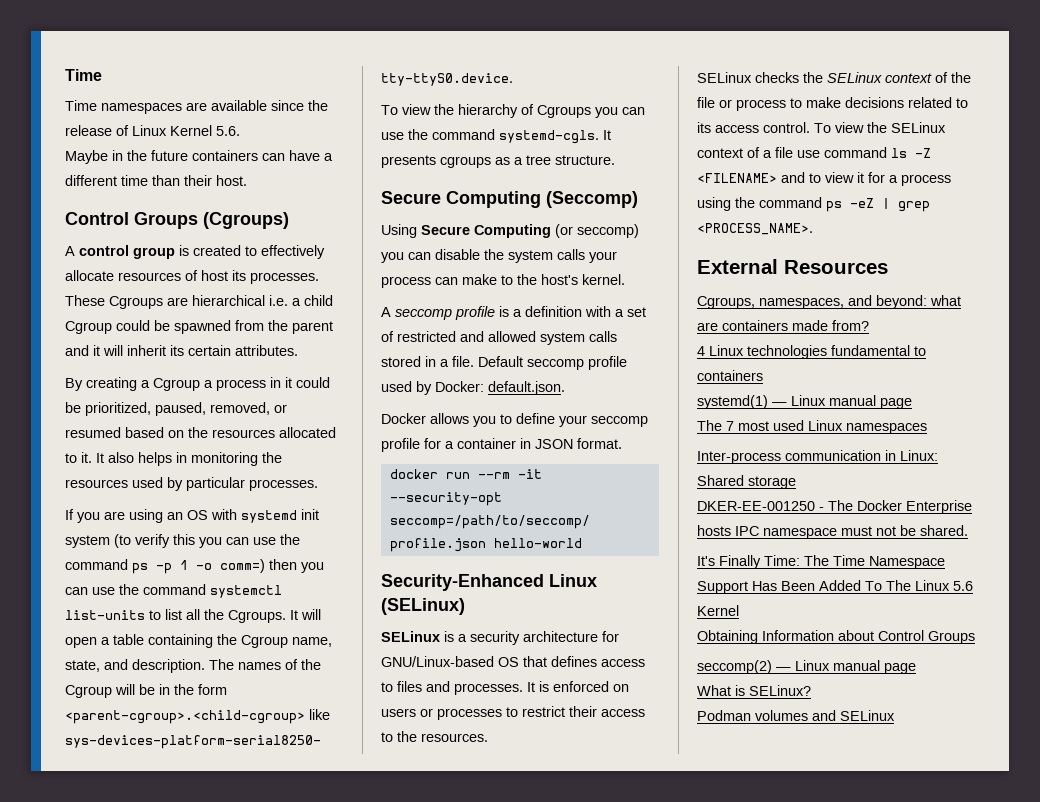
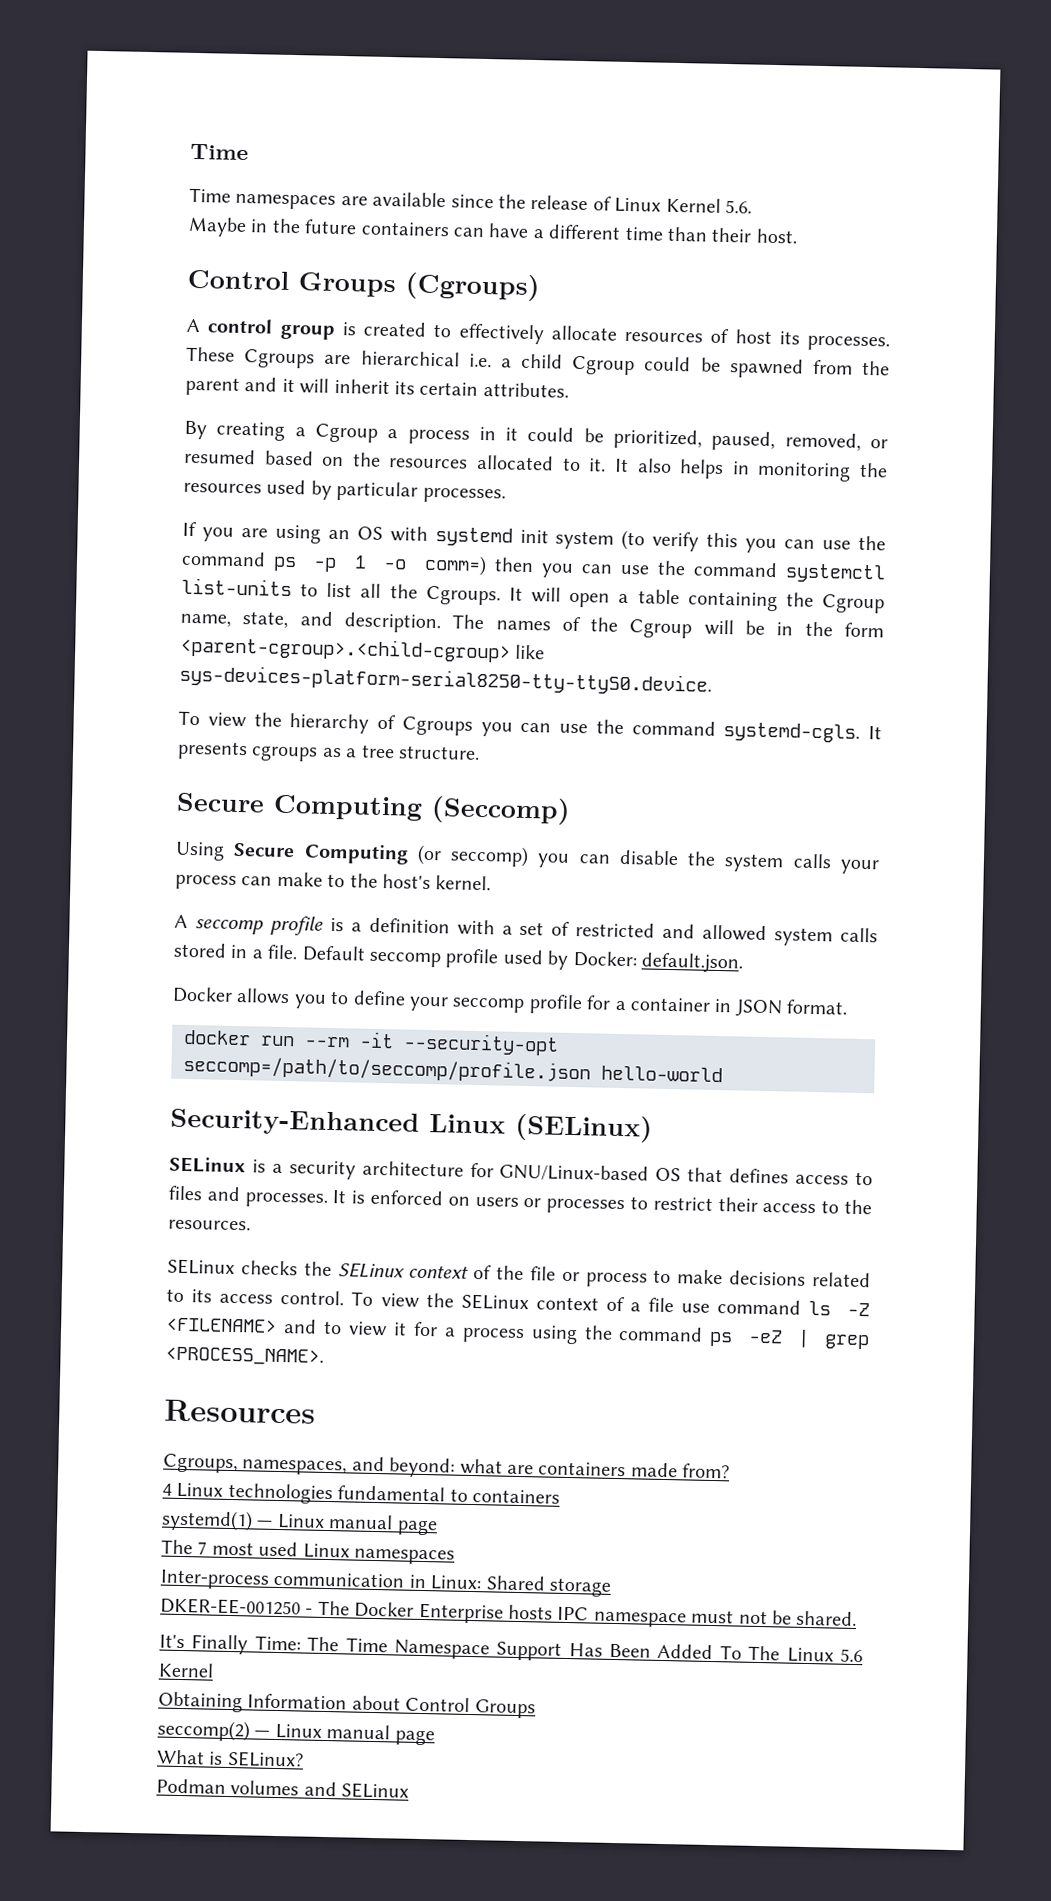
- External Resources
+ Resources

